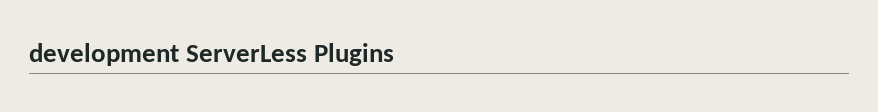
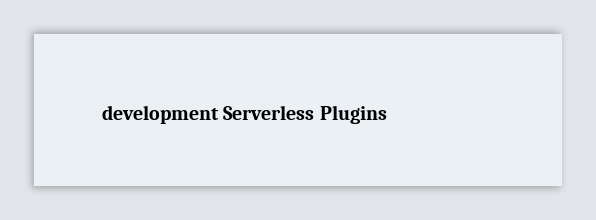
- development ServerLess Plugins
+ development Serverless Plugins

